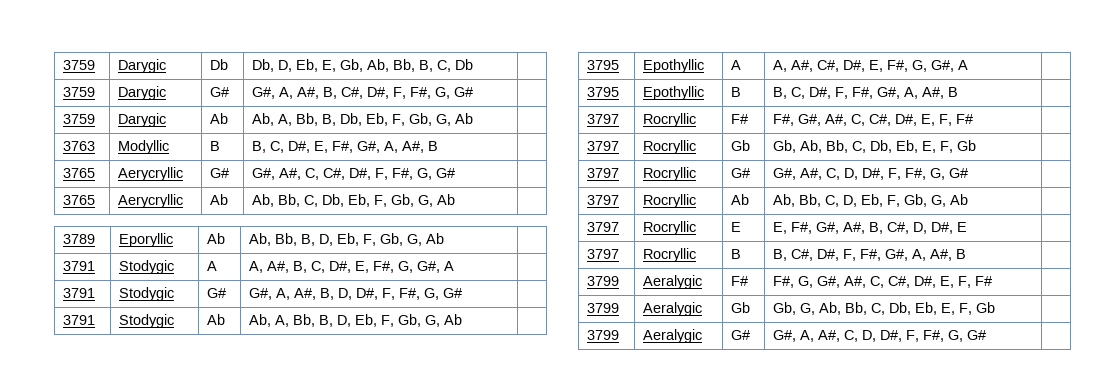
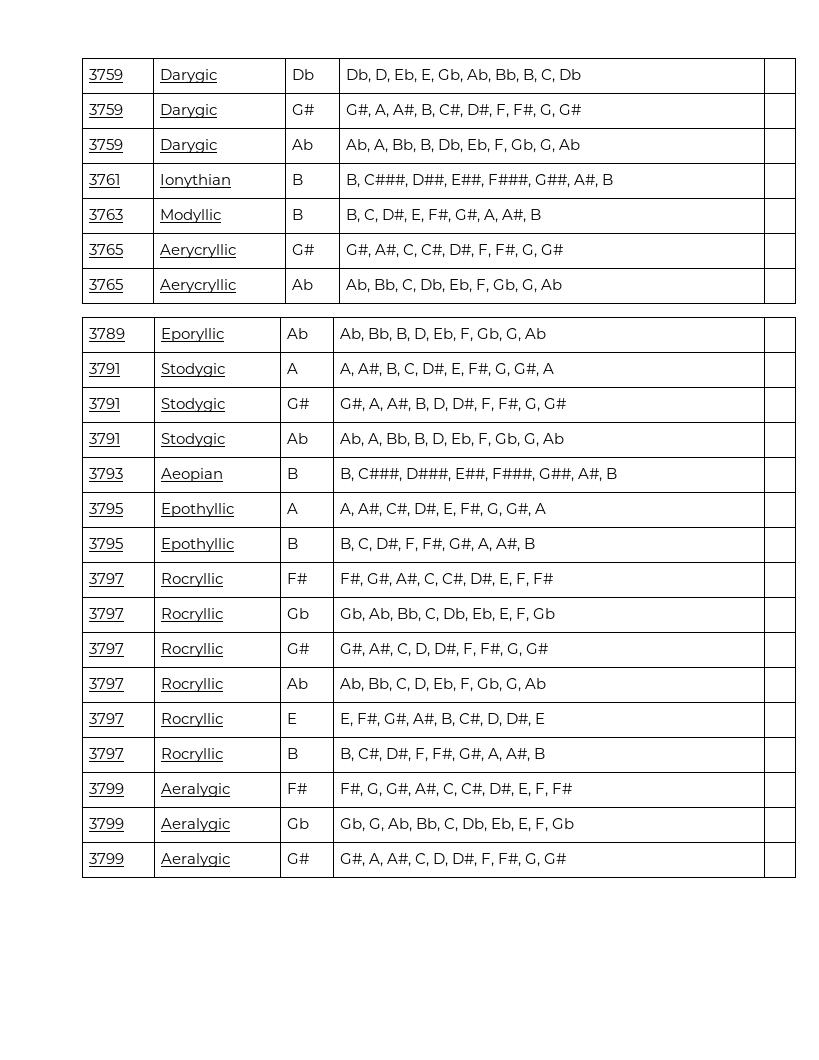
+ 3761 | Ionythian | B | B, C###, D##, E##, F###, G##, A#, B |
+ 3793 | Aeopian | B | B, C###, D###, E##, F###, G##, A#, B |

